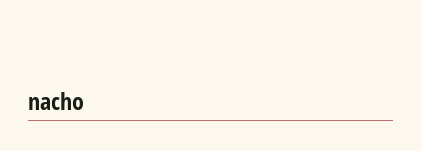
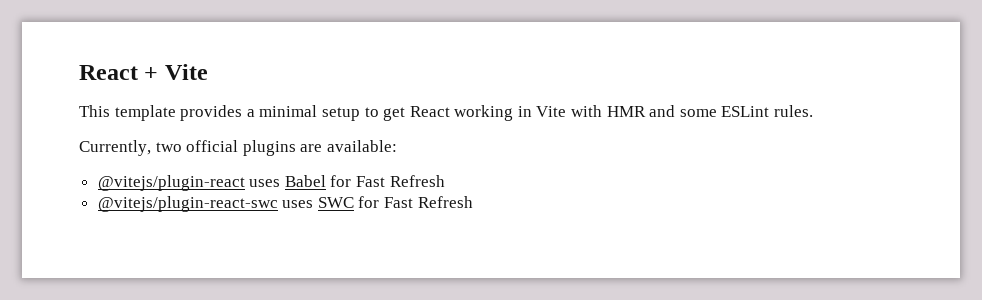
- nacho
+ React + Vite
+ This template provides a minimal setup to get React working in Vite with HMR and some ESLint rules.
+ Currently, two official plugins are available:
+ @vitejs/plugin-react uses Babel for Fast Refresh
+ @vitejs/plugin-react-swc uses SWC for Fast Refresh

